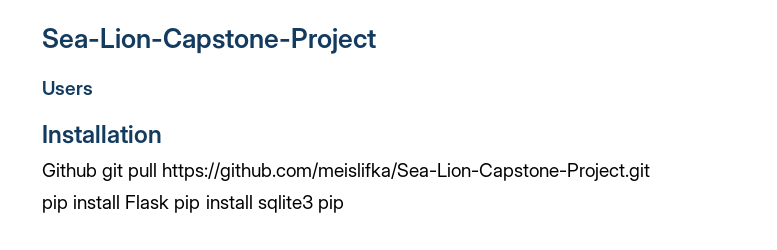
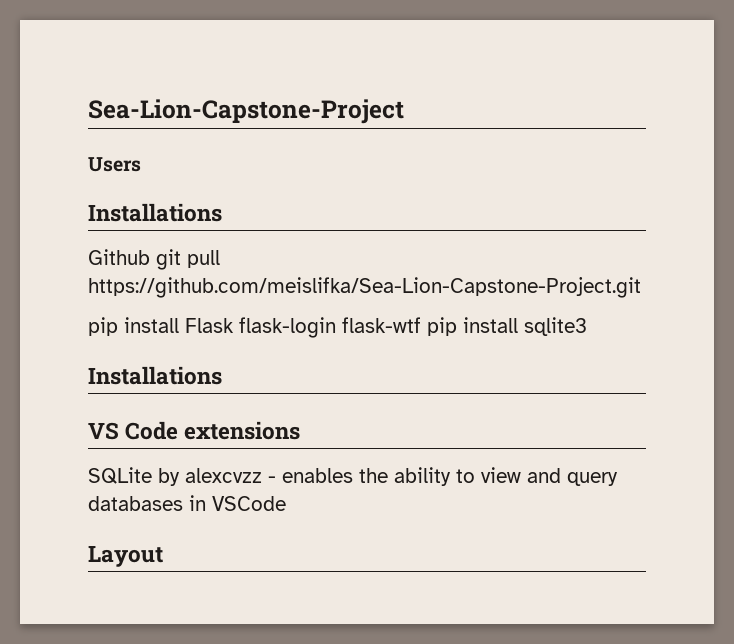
  Users
- Installation
+ Installations
- pip install Flask pip install sqlite3 pip
+ pip install Flask flask-login flask-wtf pip install sqlite3
+ Installations
+ VS Code extensions
+ SQLite by alexcvzz - enables the ability to view and query databases in VSCode
+ Layout

